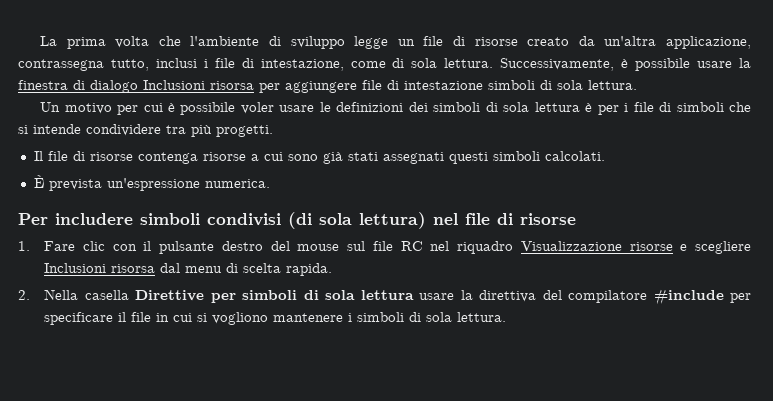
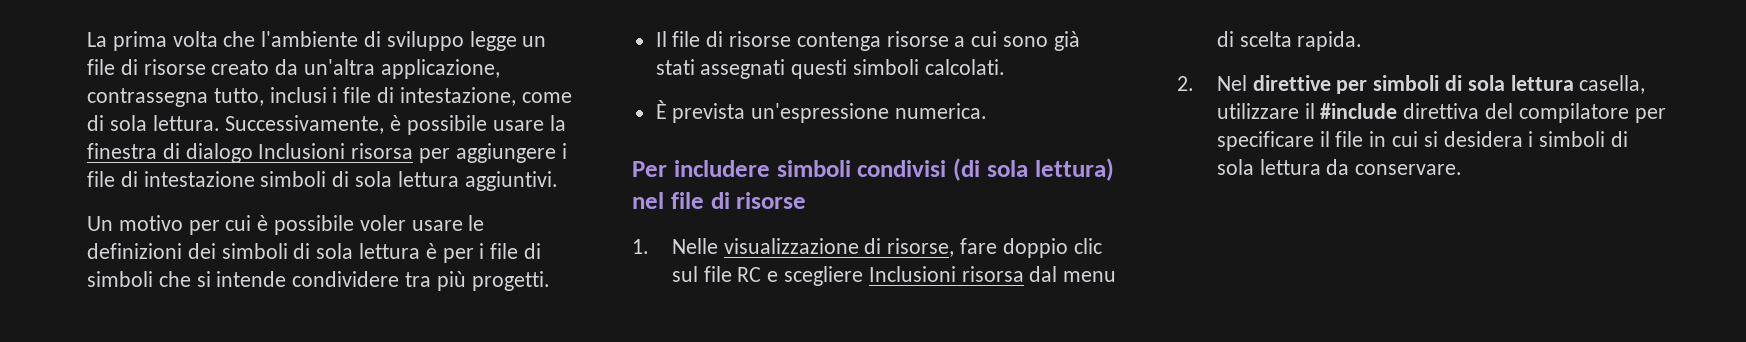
- Successivamente, è possibile usare la finestra di dialogo Inclusioni risorsa per aggiungere file di intestazione simboli di sola lettura.
+ Successivamente, è possibile usare la finestra di dialogo Inclusioni risorsa per aggiungere i file di intestazione simboli di sola lettura aggiuntivi.
- 1. Fare clic con il pulsante destro del mouse sul file RC nel riquadro Visualizzazione risorse e scegliere Inclusioni risorsa dal menu di scelta rapida.
+ 1. Nelle visualizzazione di risorse, fare doppio clic sul file RC e scegliere Inclusioni risorsa dal menu di scelta rapida.
- 2. Nella casella Direttive per simboli di sola lettura usare la direttiva del compilatore #include per specificare il file in cui si vogliono mantenere i simboli di sola lettura.
+ 2. Nel direttive per simboli di sola lettura casella, utilizzare il #include direttiva del compilatore per specificare il file in cui si desidera i simboli di sola lettura da conservare.

